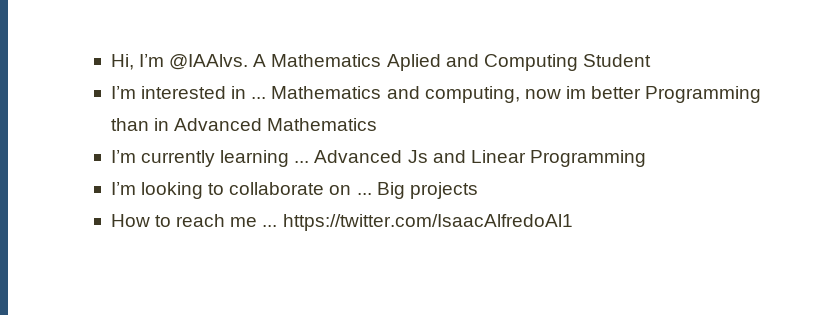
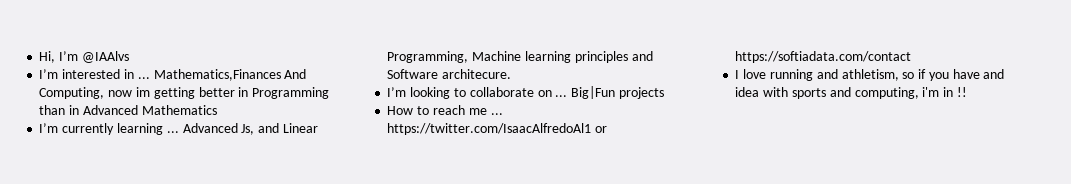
- Hi, I’m @IAAlvs. A Mathematics Aplied and Computing Student
- I’m interested in ... Mathematics and computing, now im better Programming than in Advanced Mathematics
+ Hi, I’m @IAAlvs
+ I’m interested in ... Mathematics,Finances And Computing, now im getting better in Programming than in Advanced Mathematics
- Advanced Js and Linear Programming
+ Advanced Js, and Linear Programming, Machine learning principles and Software architecure.
- Big projects
+ Big|Fun projects
- How to reach me ... https://twitter.com/IsaacAlfredoAl1
+ How to reach me ... https://twitter.com/IsaacAlfredoAl1 or https://softiadata.com/contact
+ I love running and athletism, so if you have and idea with sports and computing, i'm in !!

